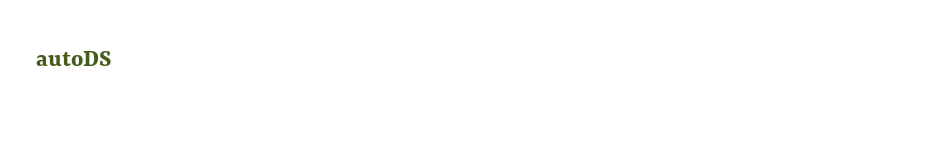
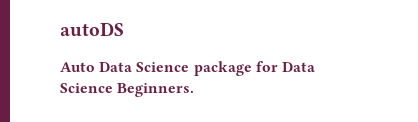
+ Auto Data Science package for Data Science Beginners.

